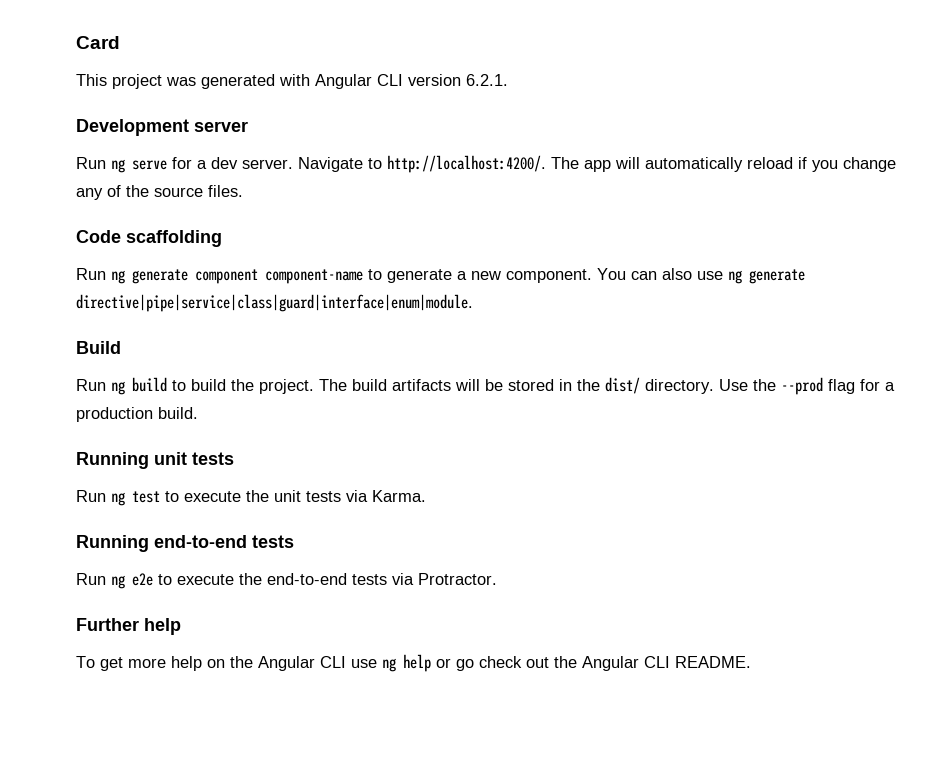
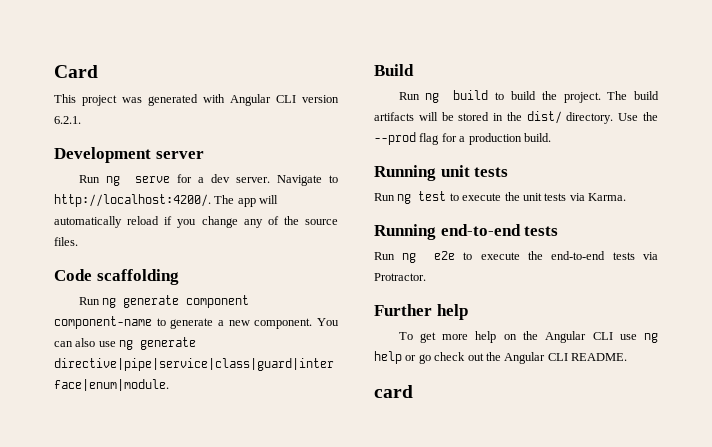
+ card

